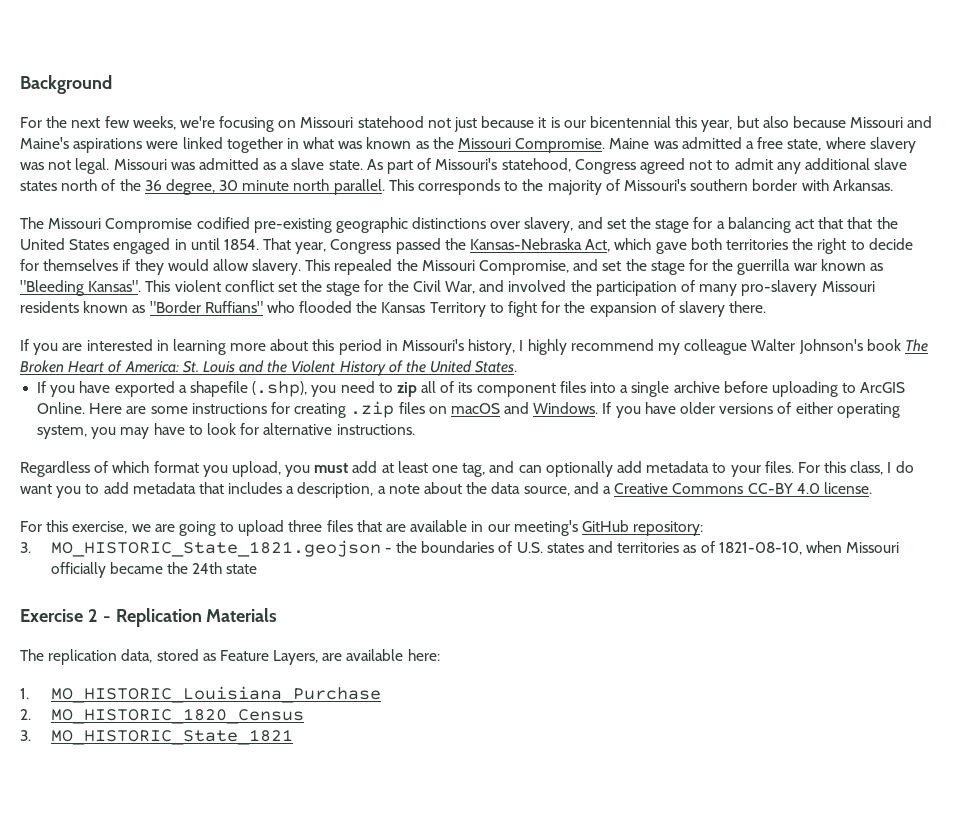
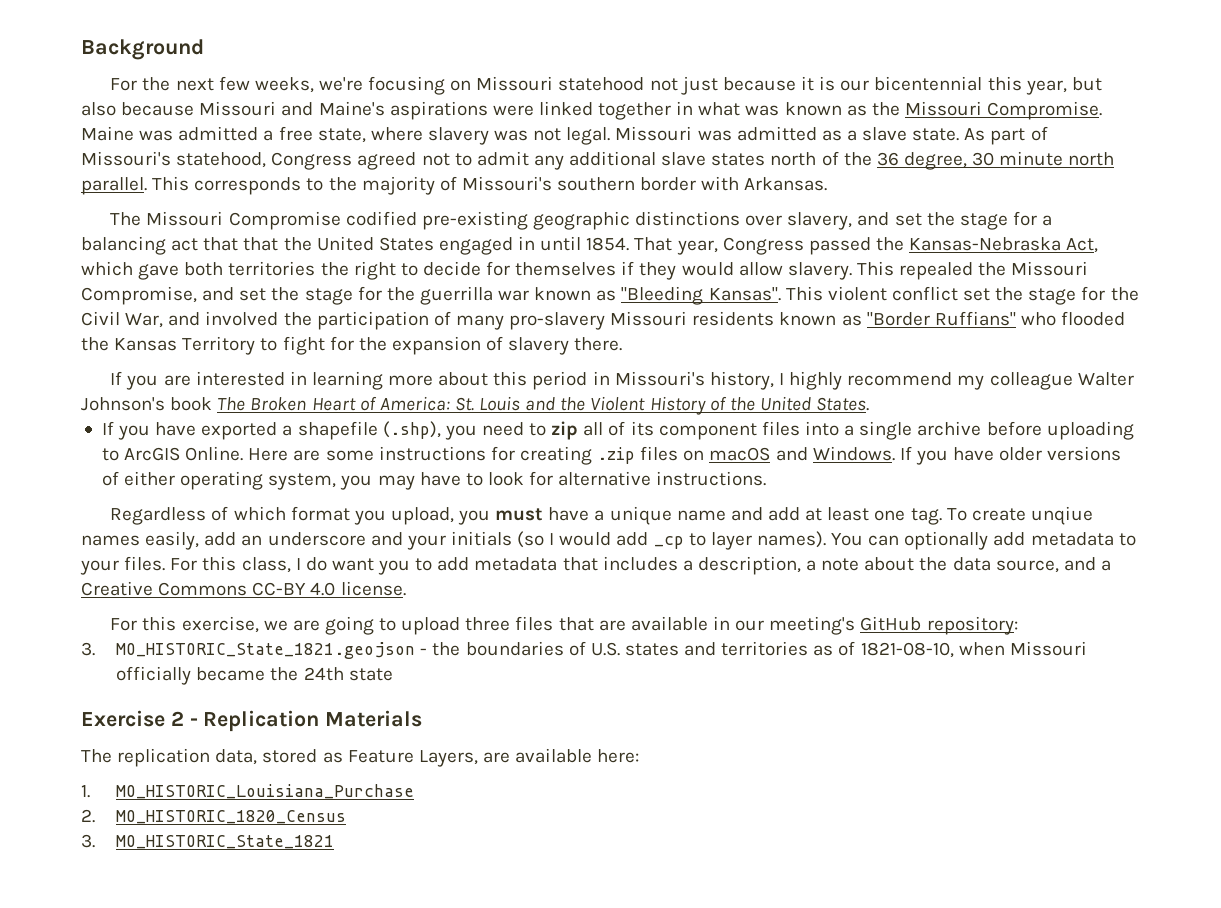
- Regardless of which format you upload, you must add at least one tag, and can optionally add metadata to your files.
+ Regardless of which format you upload, you must have a unique name and add at least one tag. To create unqiue names easily, add an underscore and your initials (so I would add _cp to layer names). You can optionally add metadata to your files.

